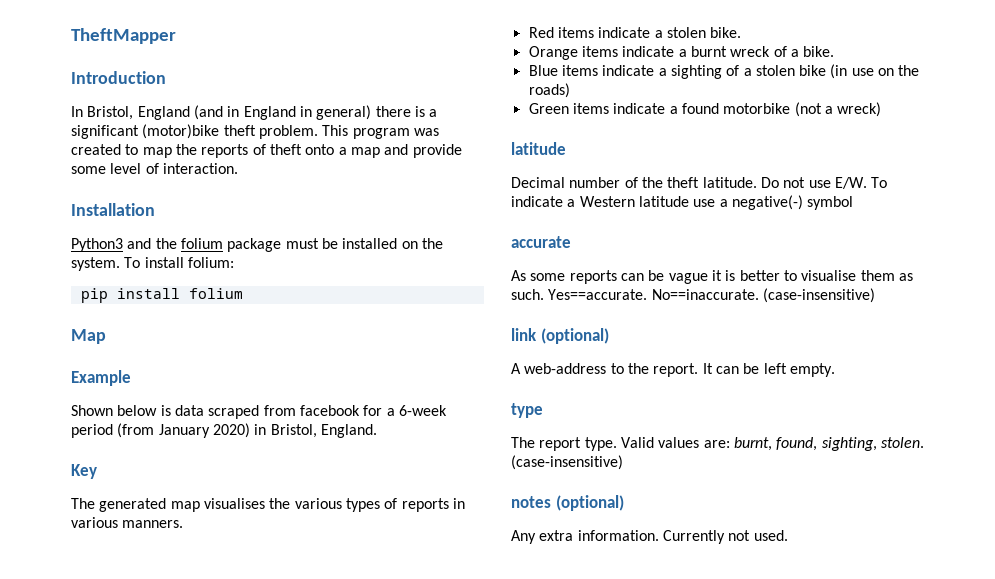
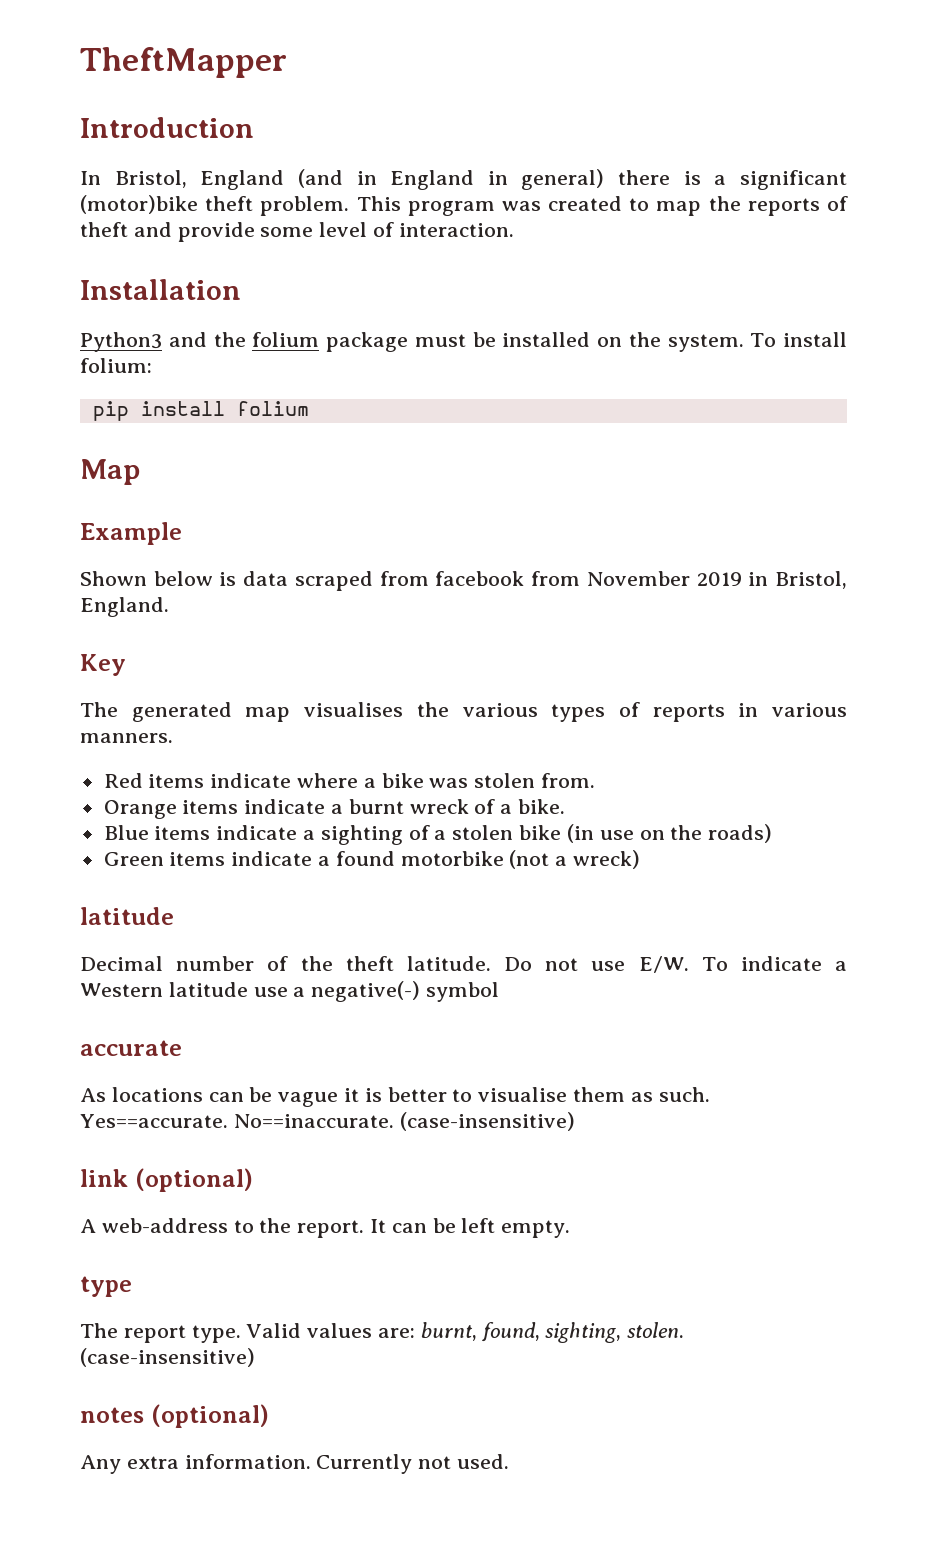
- This program was created to map the reports of theft onto a map and provide some level of interaction.
+ This program was created to map the reports of theft and provide some level of interaction.
- Shown below is data scraped from facebook for a 6-week period (from January 2020) in Bristol, England.
+ Shown below is data scraped from facebook from November 2019 in Bristol, England.
- Red items indicate a stolen bike.
+ Red items indicate where a bike was stolen from.
- As some reports can be vague it is better to visualise them as such.
+ As locations can be vague it is better to visualise them as such.

